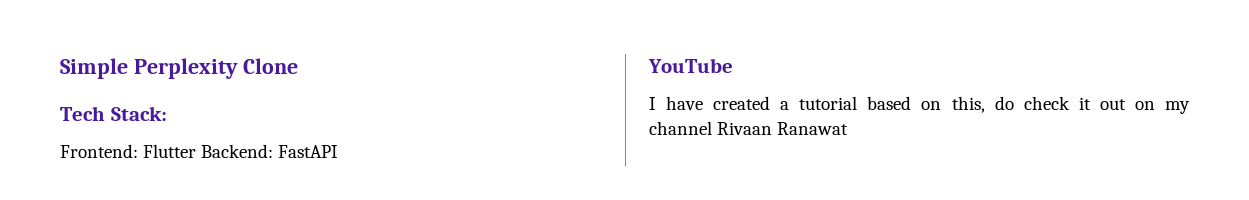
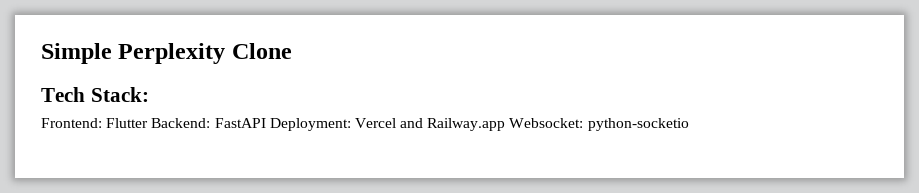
- Frontend: Flutter Backend: FastAPI
- YouTube
- I have created a tutorial based on this, do check it out on my channel Rivaan Ranawat
+ Frontend: Flutter Backend: FastAPI Deployment: Vercel and Railway.app Websocket: python-socketio

